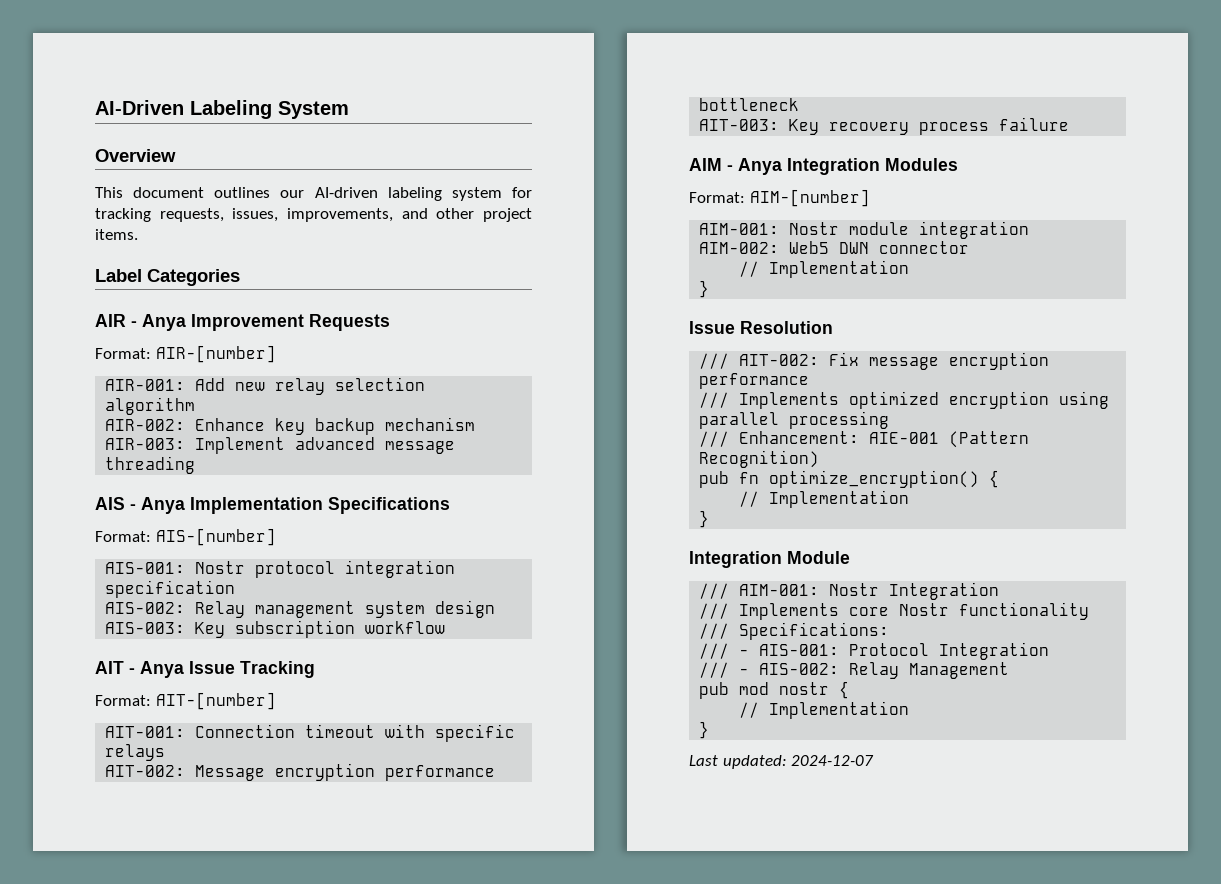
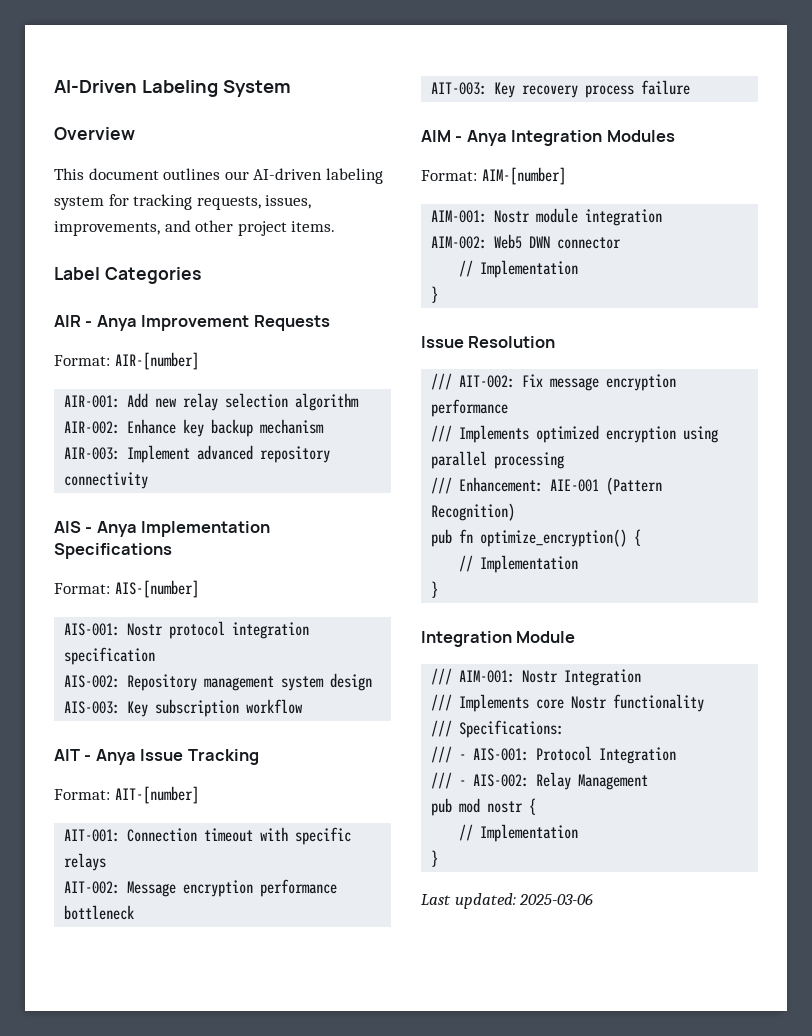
- AIR-003: Implement advanced message threading
+ AIR-003: Implement advanced repository connectivity
- AIS-002: Relay management system design
+ AIS-002: Repository management system design
- Last updated: 2024-12-07
+ Last updated: 2025-03-06

